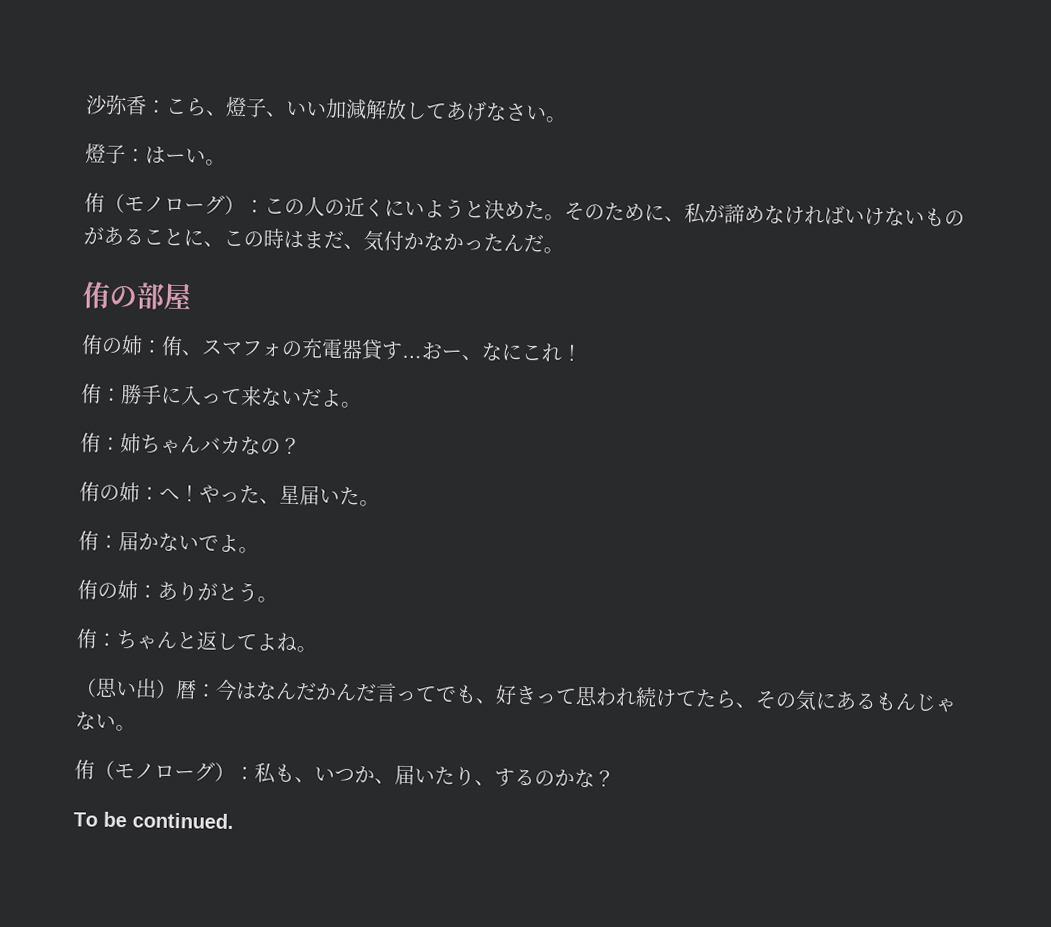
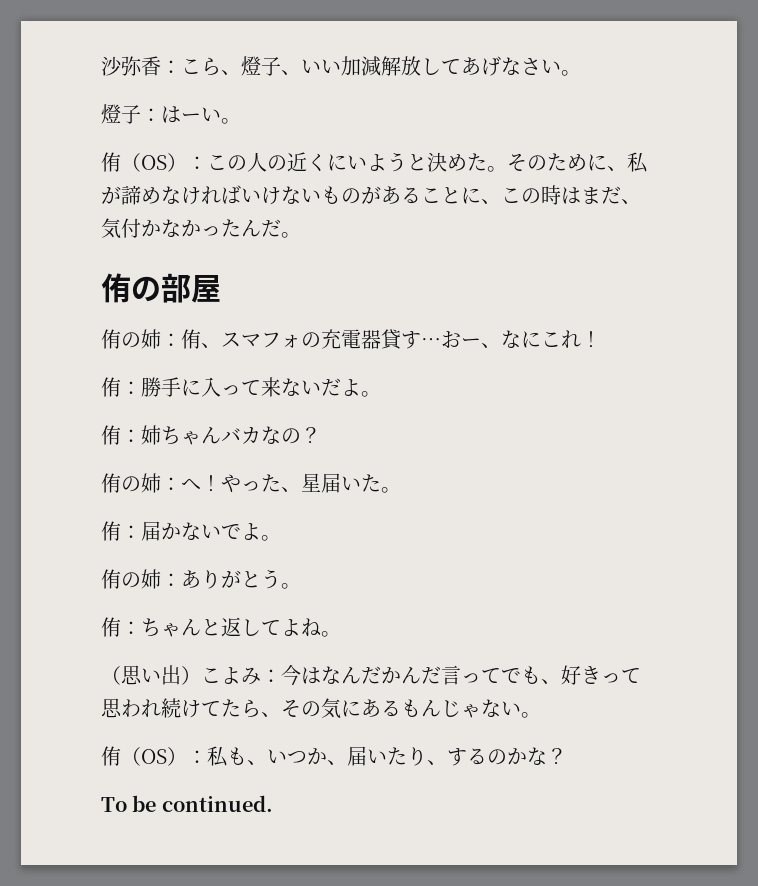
- 侑（モノローグ）：この人の近くにいようと決めた。
+ 侑（OS）：この人の近くにいようと決めた。
- （思い出）暦：今はなんだかんだ言ってでも、好きって思われ続けてたら、その気にあるもんじゃない。
+ （思い出）こよみ：今はなんだかんだ言ってでも、好きって思われ続けてたら、その気にあるもんじゃない。
- 侑（モノローグ）：私も、いつか、届いたり、するのかな？
+ 侑（OS）：私も、いつか、届いたり、するのかな？

